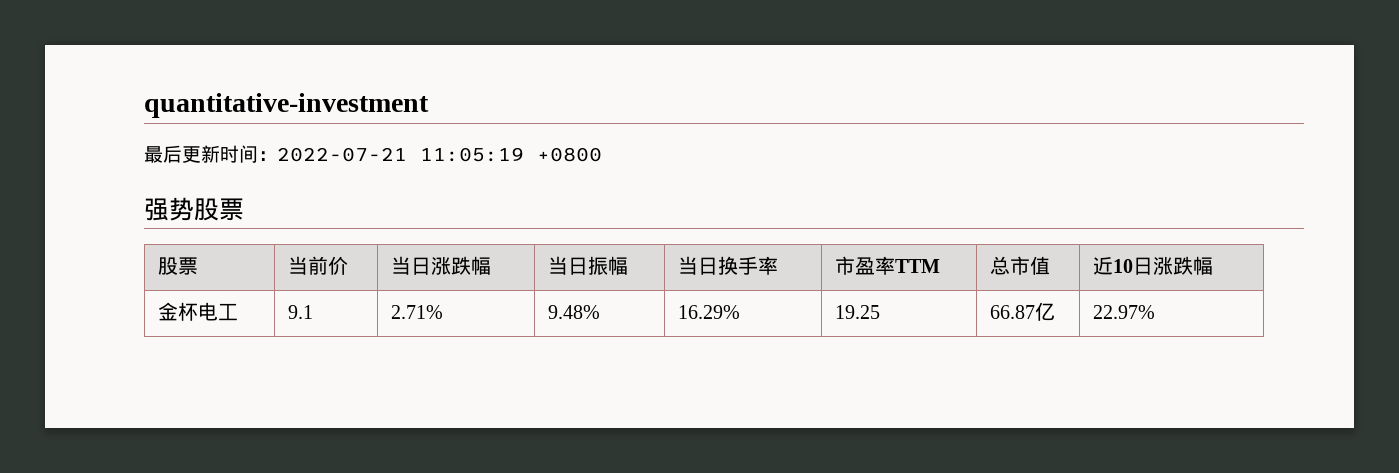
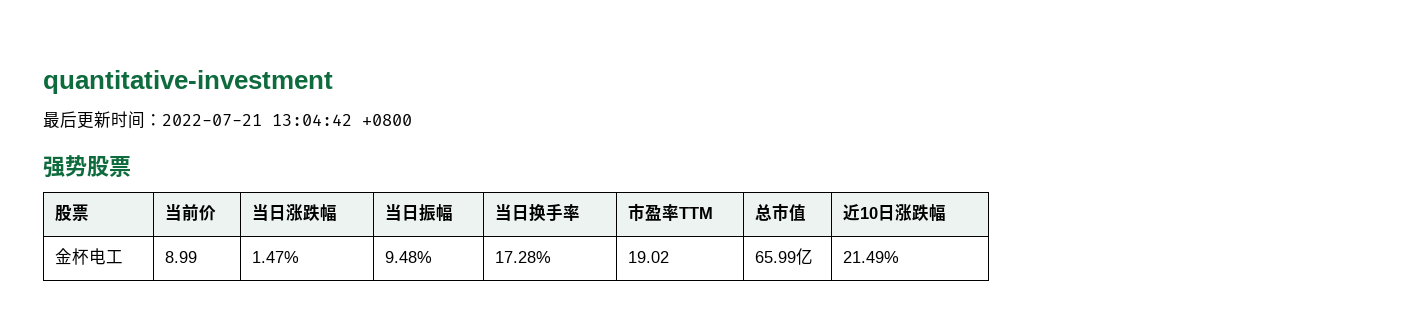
- 最后更新时间：2022-07-21 11:05:19 +0800
+ 最后更新时间：2022-07-21 13:04:42 +0800
- 金杯电工 | 9.1 | 2.71% | 9.48% | 16.29% | 19.25 | 66.87亿 | 22.97%
+ 金杯电工 | 8.99 | 1.47% | 9.48% | 17.28% | 19.02 | 65.99亿 | 21.49%

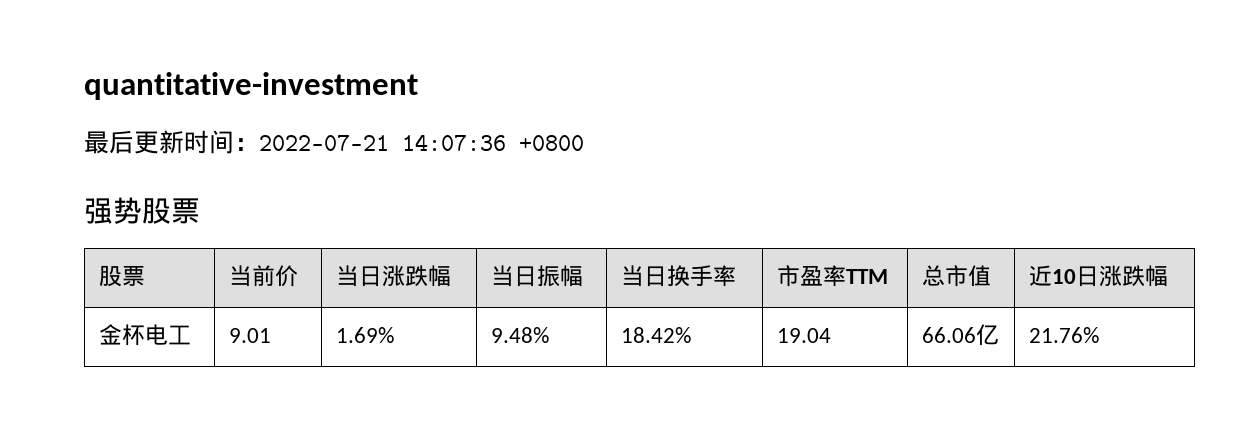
- 最后更新时间：2022-07-21 13:04:42 +0800
+ 最后更新时间：2022-07-21 14:07:36 +0800
- 金杯电工 | 8.99 | 1.47% | 9.48% | 17.28% | 19.02 | 65.99亿 | 21.49%
+ 金杯电工 | 9.01 | 1.69% | 9.48% | 18.42% | 19.04 | 66.06亿 | 21.76%

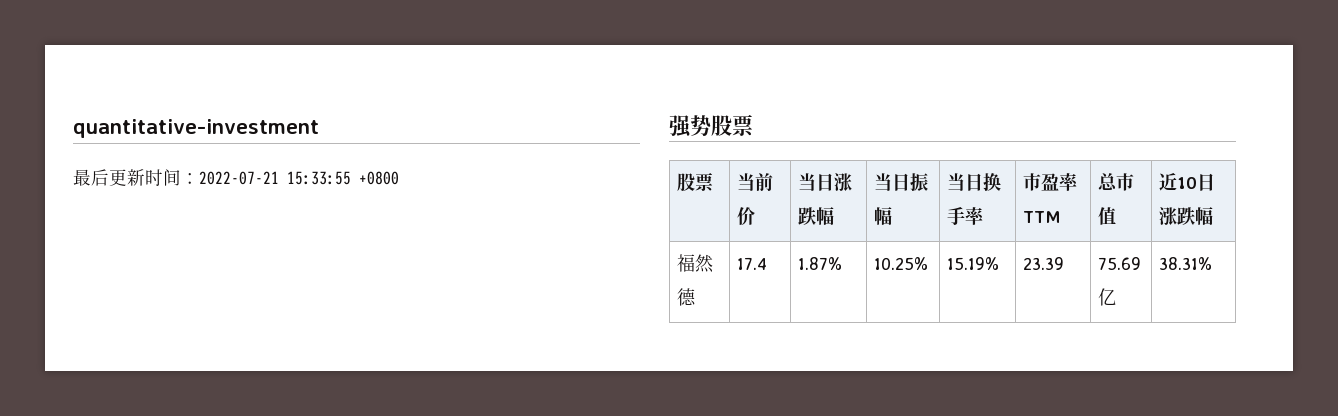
- 最后更新时间：2022-07-21 14:07:36 +0800
+ 最后更新时间：2022-07-21 15:33:55 +0800
- 金杯电工 | 9.01 | 1.69% | 9.48% | 18.42% | 19.04 | 66.06亿 | 21.76%
+ 福然德 | 17.4 | 1.87% | 10.25% | 15.19% | 23.39 | 75.69亿 | 38.31%

